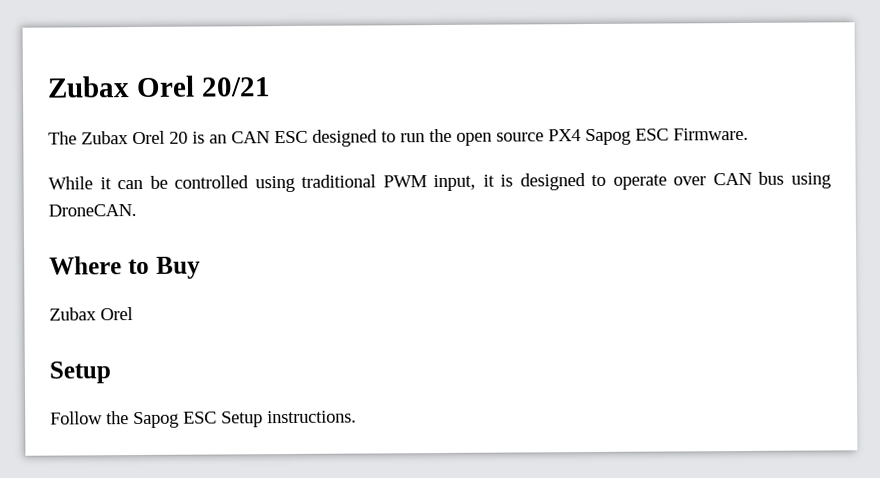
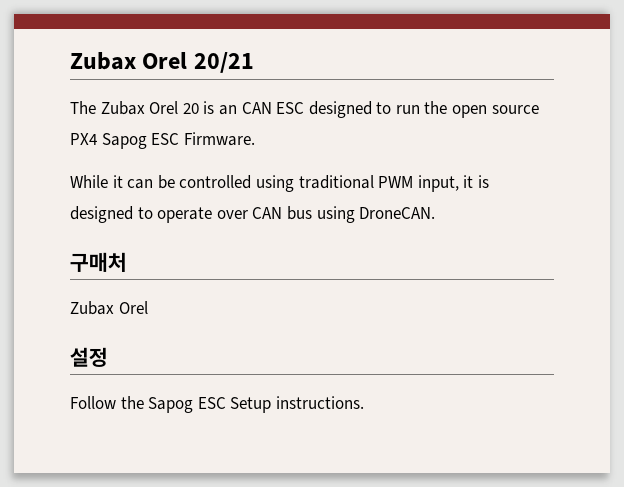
- Where to Buy
+ 구매처
  Zubax Orel
- Setup
+ 설정

